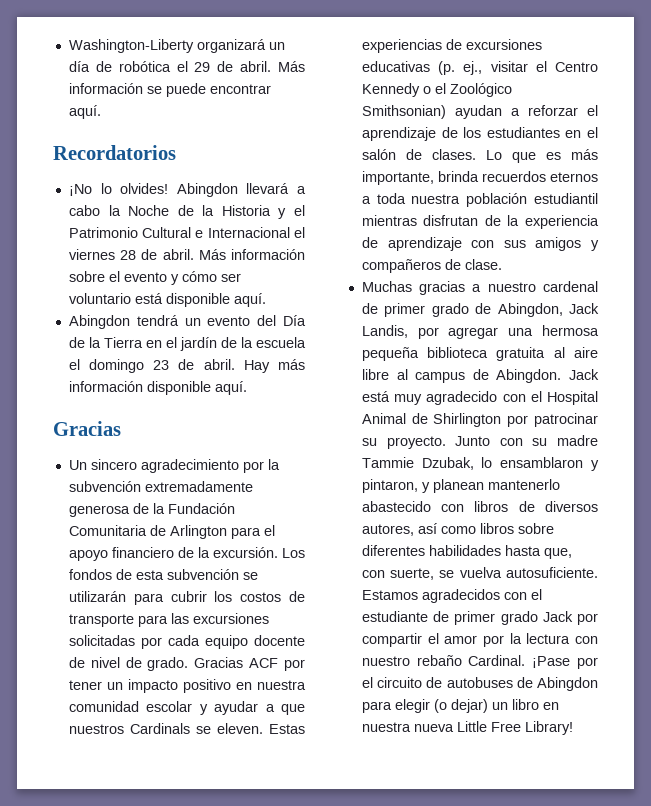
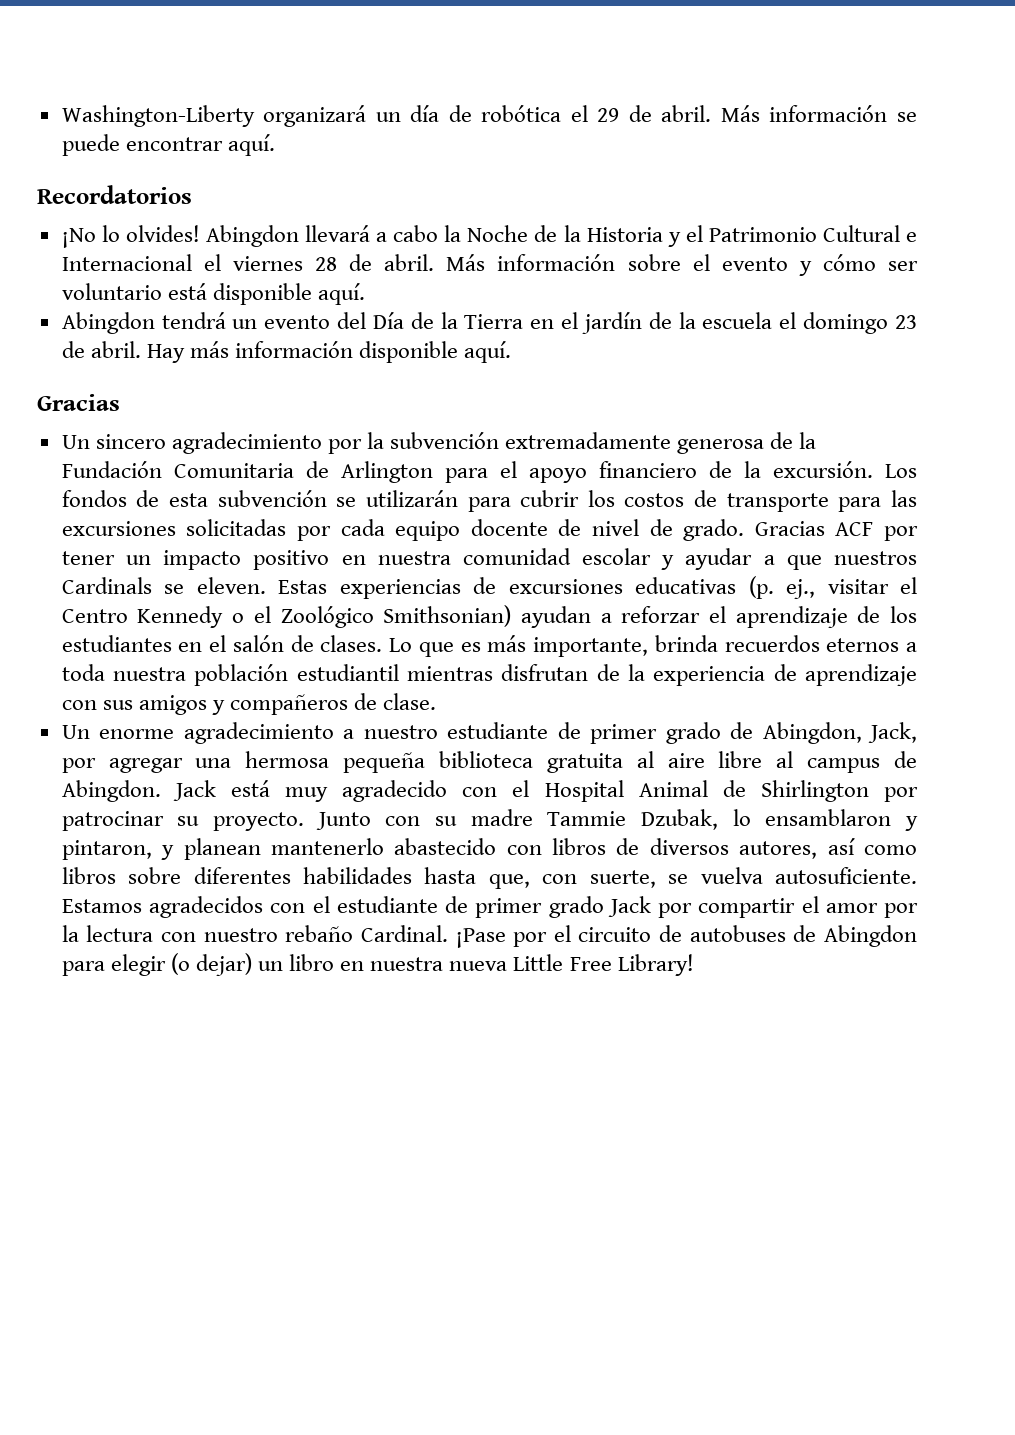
- Muchas gracias a nuestro cardenal de primer grado de Abingdon, Jack Landis, por agregar una hermosa pequeña biblioteca gratuita al aire libre al campus de Abingdon.
+ Un enorme agradecimiento a nuestro estudiante de primer grado de Abingdon, Jack, por agregar una hermosa pequeña biblioteca gratuita al aire libre al campus de Abingdon.

